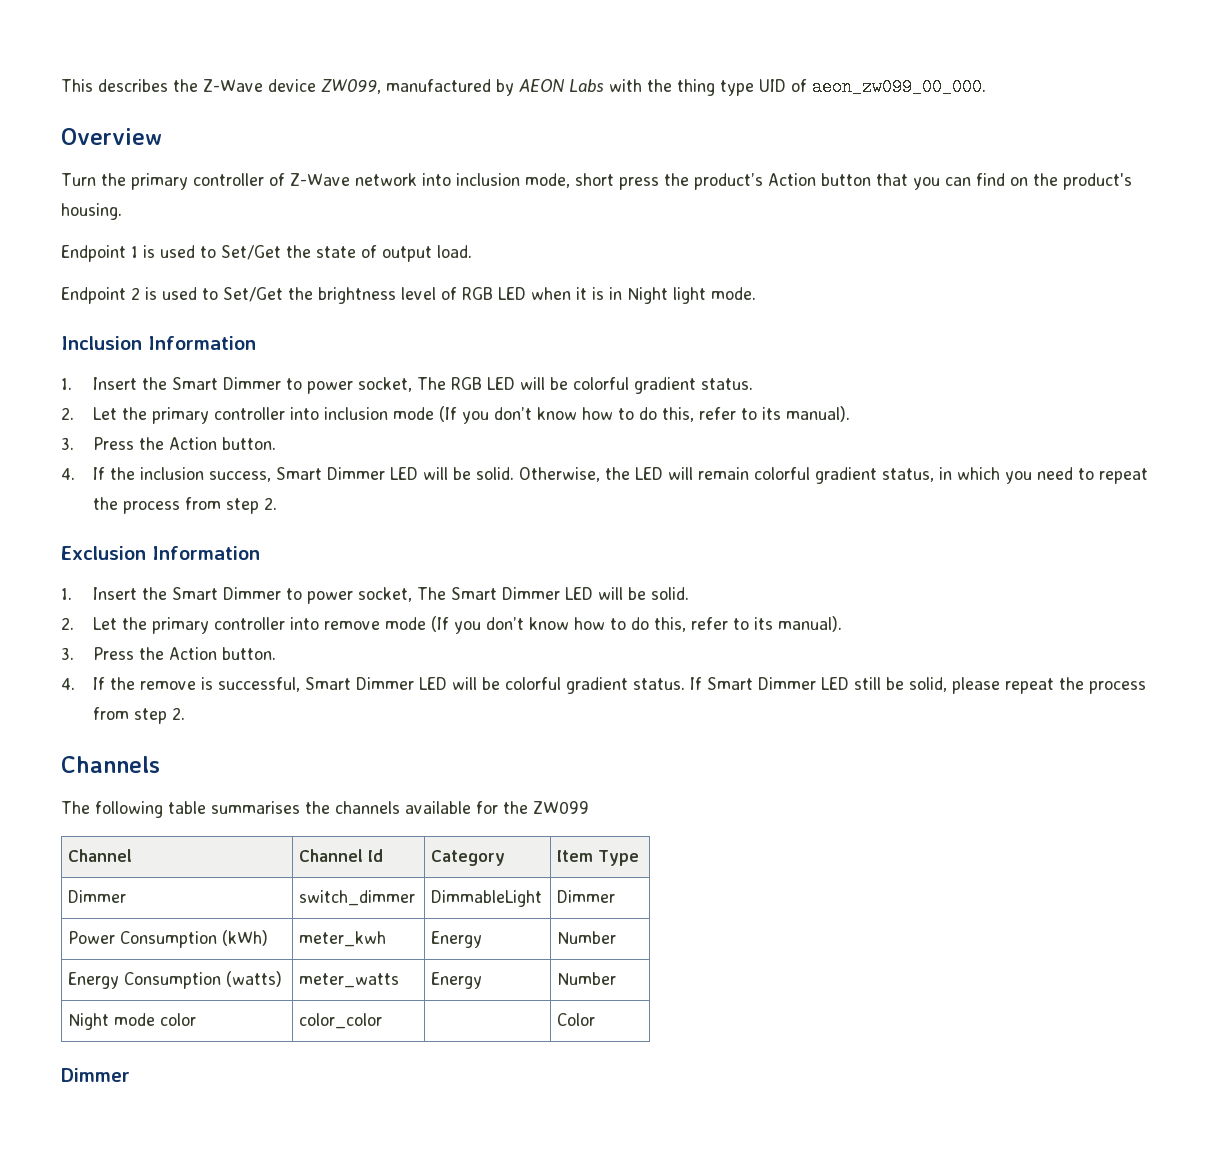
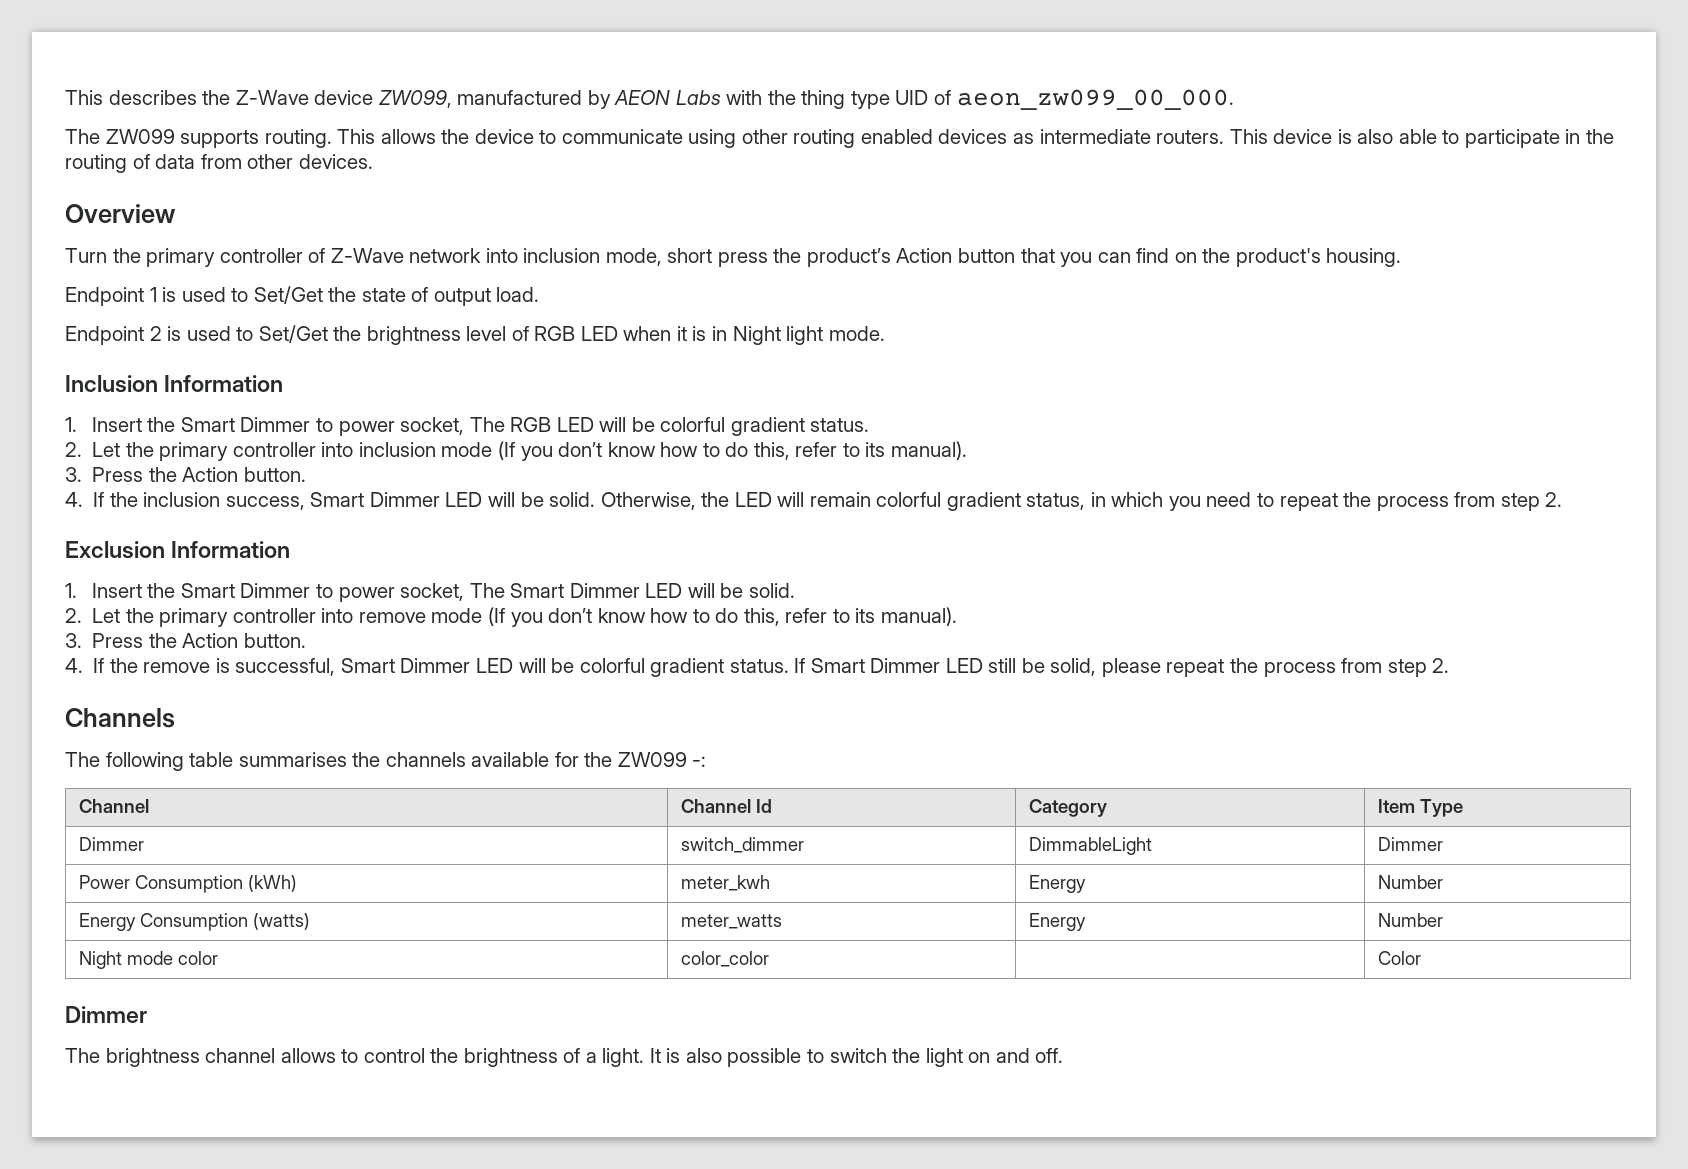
+ The ZW099 supports routing. This allows the device to communicate using other routing enabled devices as intermediate routers. This device is also able to participate in the routing of data from other devices.
- The following table summarises the channels available for the ZW099
+ The following table summarises the channels available for the ZW099 -:
+ The brightness channel allows to control the brightness of a light. It is also possible to switch the light on and off.

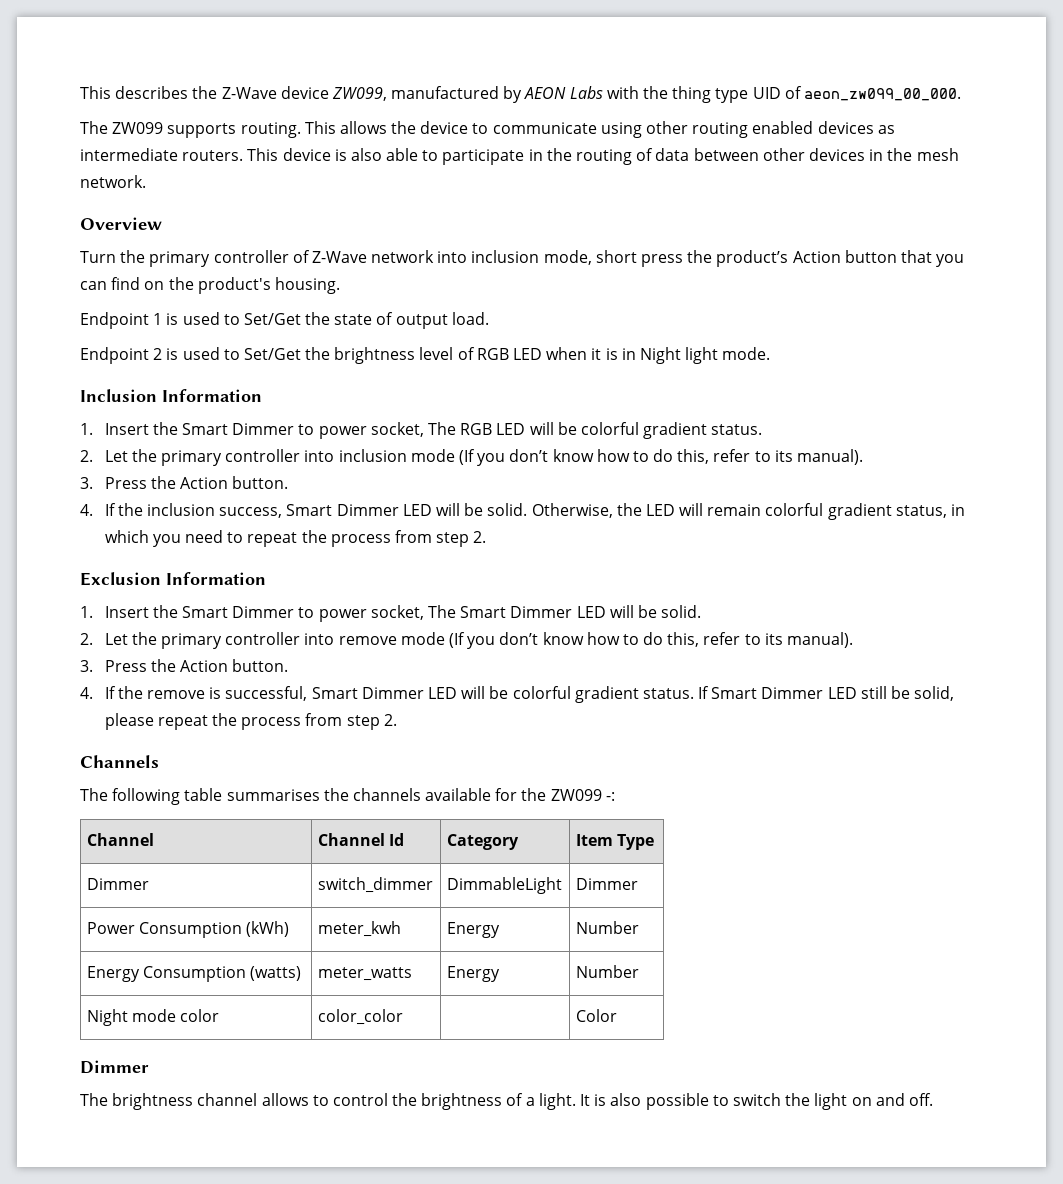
- This device is also able to participate in the routing of data from other devices.
+ This device is also able to participate in the routing of data between other devices in the mesh network.

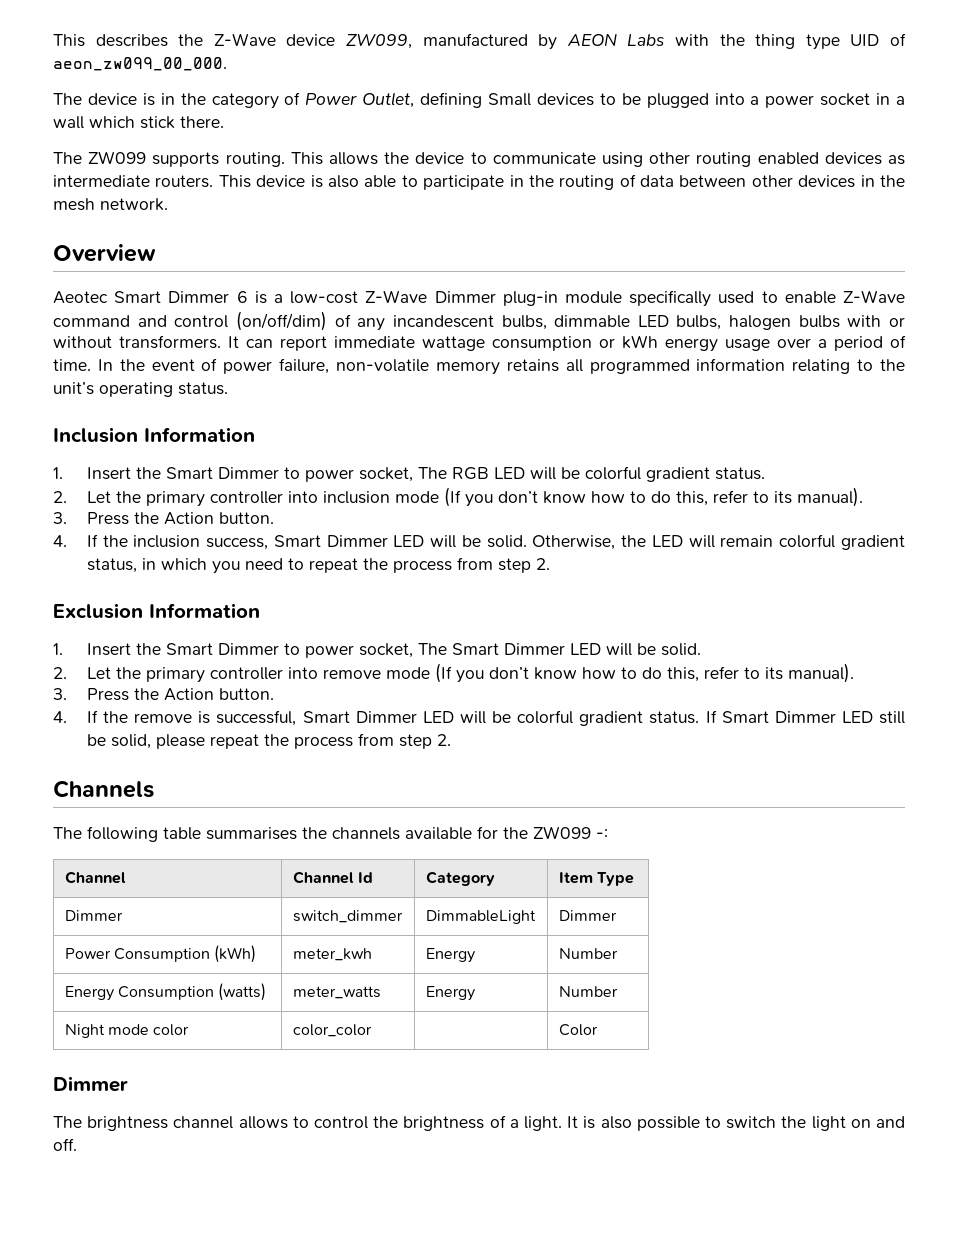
+ The device is in the category of Power Outlet, defining Small devices to be plugged into a power socket in a wall which stick there.
- Turn the primary controller of Z-Wave network into inclusion mode, short press the product’s Action button that you can find on the product's housing.
- Endpoint 1 is used to Set/Get the state of output load.
- Endpoint 2 is used to Set/Get the brightness level of RGB LED when it is in Night light mode.
+ Aeotec Smart Dimmer 6 is a low-cost Z-Wave Dimmer plug-in module specifically used to enable Z-Wave command and control (on/off/dim) of any incandescent bulbs, dimmable LED bulbs, halogen bulbs with or without transformers. It can report immediate wattage consumption or kWh energy usage over a period of time. In the event of power failure, non-volatile memory retains all programmed information relating to the unit’s operating status.

